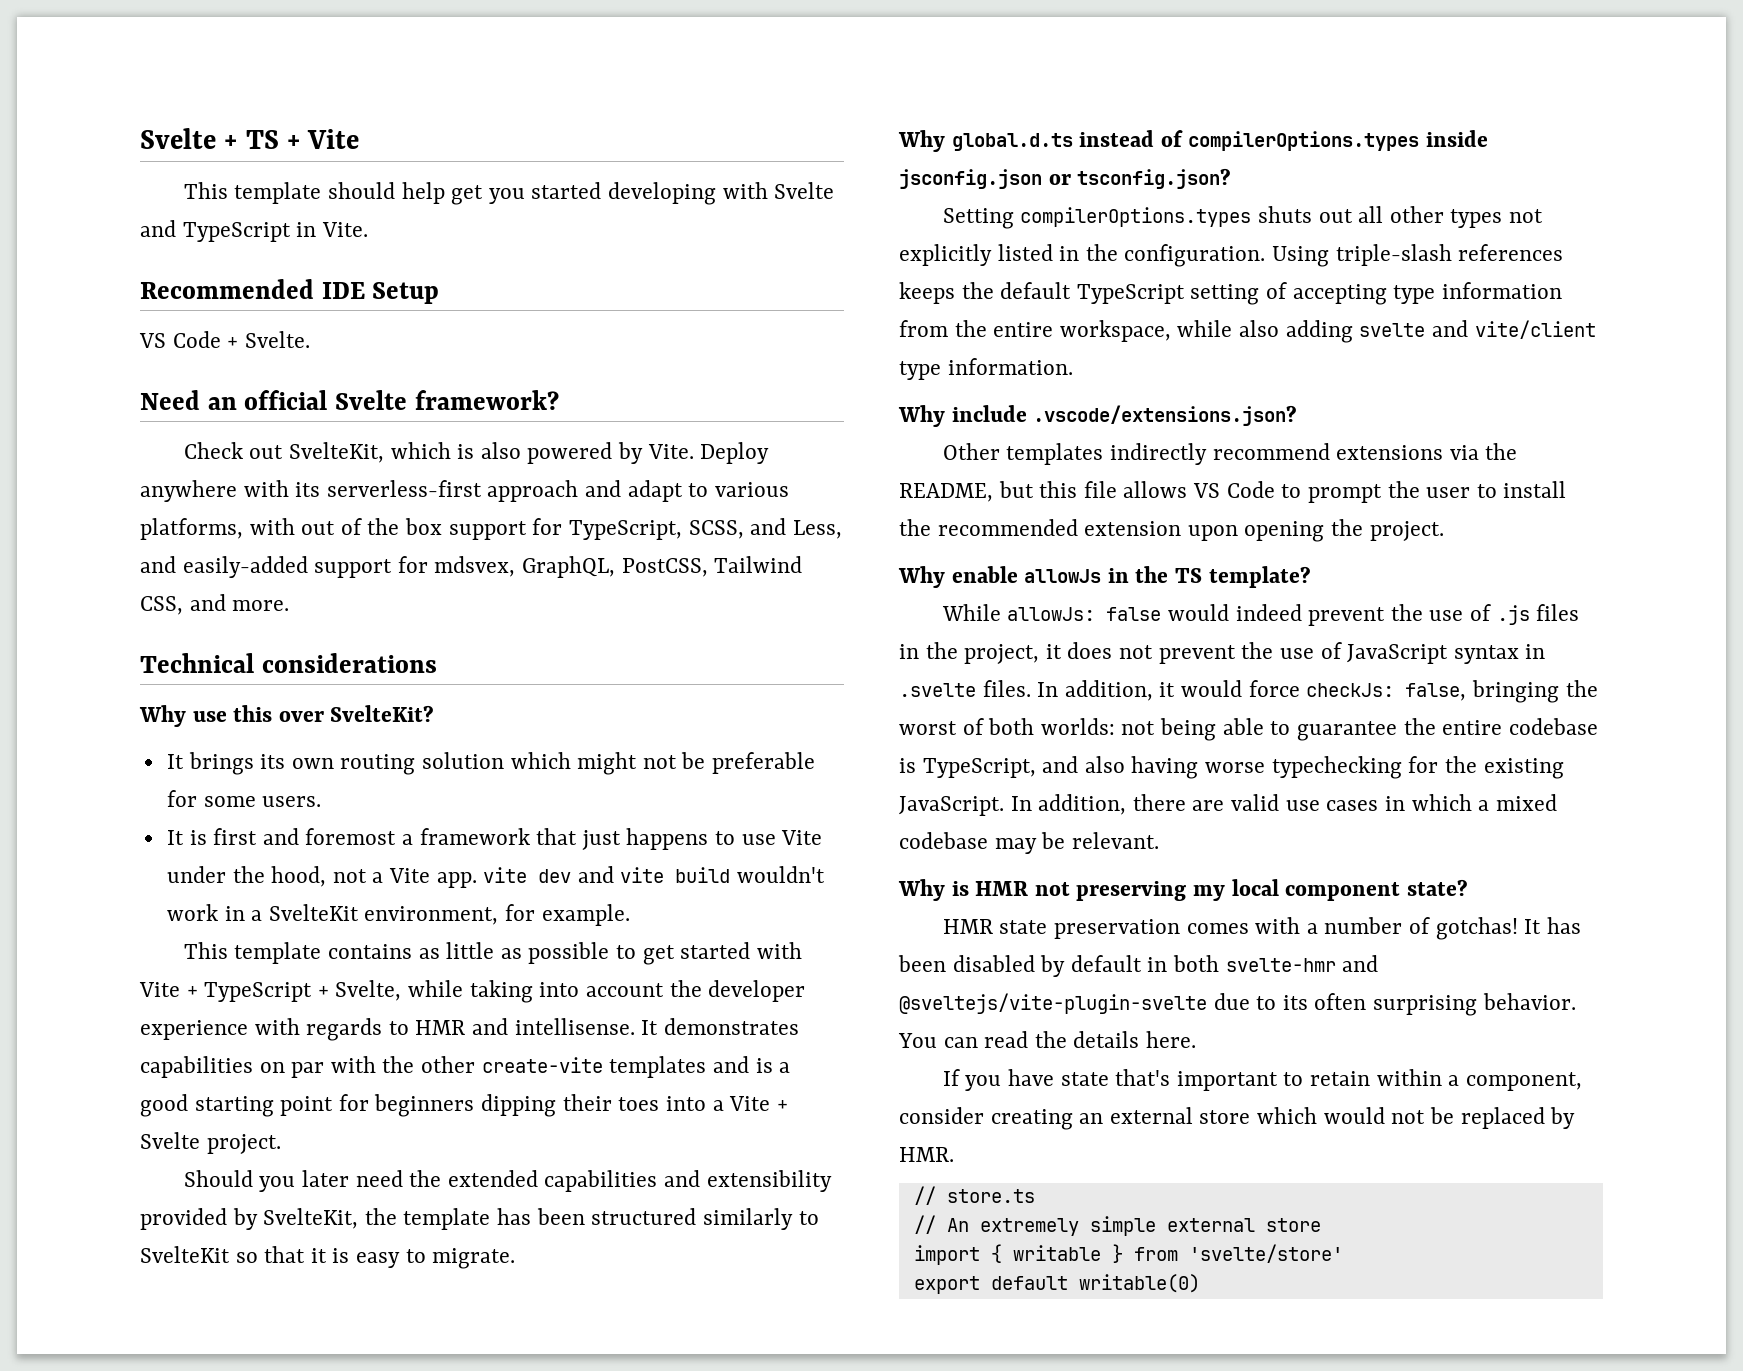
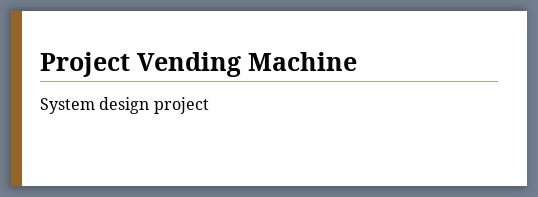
- Svelte + TS + Vite
- This template should help get you started developing with Svelte and TypeScript in Vite.
- Recommended IDE Setup
- VS Code + Svelte.
- Need an official Svelte framework?
- Check out SvelteKit, which is also powered by Vite. Deploy anywhere with its serverless-first approach and adapt to various platforms, with out of the box support for TypeScript, SCSS, and Less, and easily-added support for mdsvex, GraphQL, PostCSS, Tailwind CSS, and more.
- Technical considerations
- Why use this over SvelteKit?
- It brings its own routing solution which might not be preferable for some users.
- It is first and foremost a framework that just happens to use Vite under the hood, not a Vite app. vite dev and vite build wouldn't work in a SvelteKit environment, for example.
- This template contains as little as possible to get started with Vite + TypeScript + Svelte, while taking into account the developer experience with regards to HMR and intellisense. It demonstrates capabilities on par with the other create-vite templates and is a good starting point for beginners dipping their toes into a Vite + Svelte project.
- Should you later need the extended capabilities and extensibility provided by SvelteKit, the template has been structured similarly to SvelteKit so that it is easy to migrate.
- Why global.d.ts instead of compilerOptions.types inside jsconfig.json or tsconfig.json?
- Setting compilerOptions.types shuts out all other types not explicitly listed in the configuration. Using triple-slash references keeps the default TypeScript setting of accepting type information from the entire workspace, while also adding svelte and vite/client type information.
- Why include .vscode/extensions.json?
- Other templates indirectly recommend extensions via the README, but this file allows VS Code to prompt the user to install the recommended extension upon opening the project.
- Why enable allowJs in the TS template?
- While allowJs: false would indeed prevent the use of .js files in the project, it does not prevent the use of JavaScript syntax in .svelte files. In addition, it would force checkJs: false, bringing the worst of both worlds: not being able to guarantee the entire codebase is TypeScript, and also having worse typechecking for the existing JavaScript. In addition, there are valid use cases in which a mixed codebase may be relevant.
- Why is HMR not preserving my local component state?
- HMR state preservation comes with a number of gotchas! It has been disabled by default in both svelte-hmr and @sveltejs/vite-plugin-svelte due to its often surprising behavior. You can read the details here.
- If you have state that's important to retain within a component, consider creating an external store which would not be replaced by HMR.
- // store.ts
- // An extremely simple external store
- import { writable } from 'svelte/store'
- export default writable(0)
+ Project Vending Machine
+ System design project

